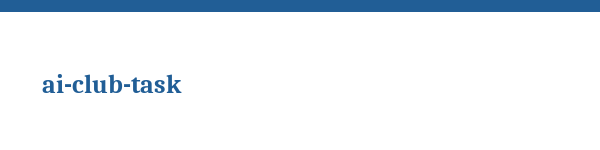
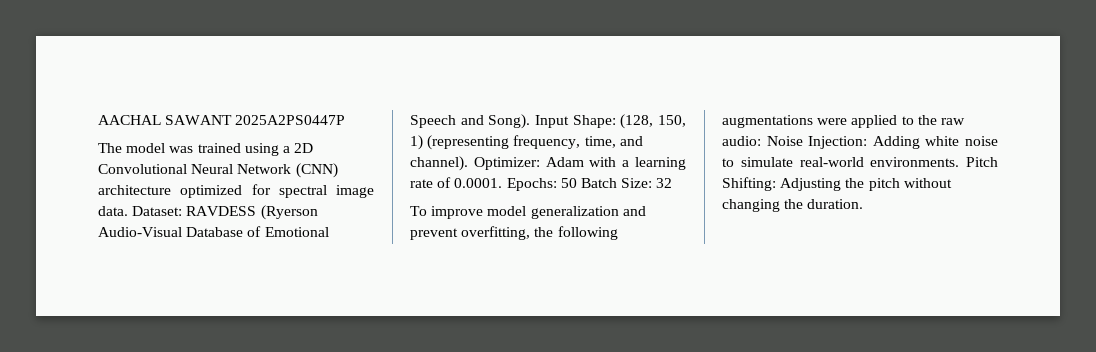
- ai-club-task
+ AACHAL SAWANT 2025A2PS0447P
+ The model was trained using a 2D Convolutional Neural Network (CNN) architecture optimized for spectral image data. Dataset: RAVDESS (Ryerson Audio-Visual Database of Emotional Speech and Song). Input Shape: (128, 150, 1) (representing frequency, time, and channel). Optimizer: Adam with a learning rate of 0.0001. Epochs: 50 Batch Size: 32
+ To improve model generalization and prevent overfitting, the following augmentations were applied to the raw audio: Noise Injection: Adding white noise to simulate real-world environments. Pitch Shifting: Adjusting the pitch without changing the duration.

